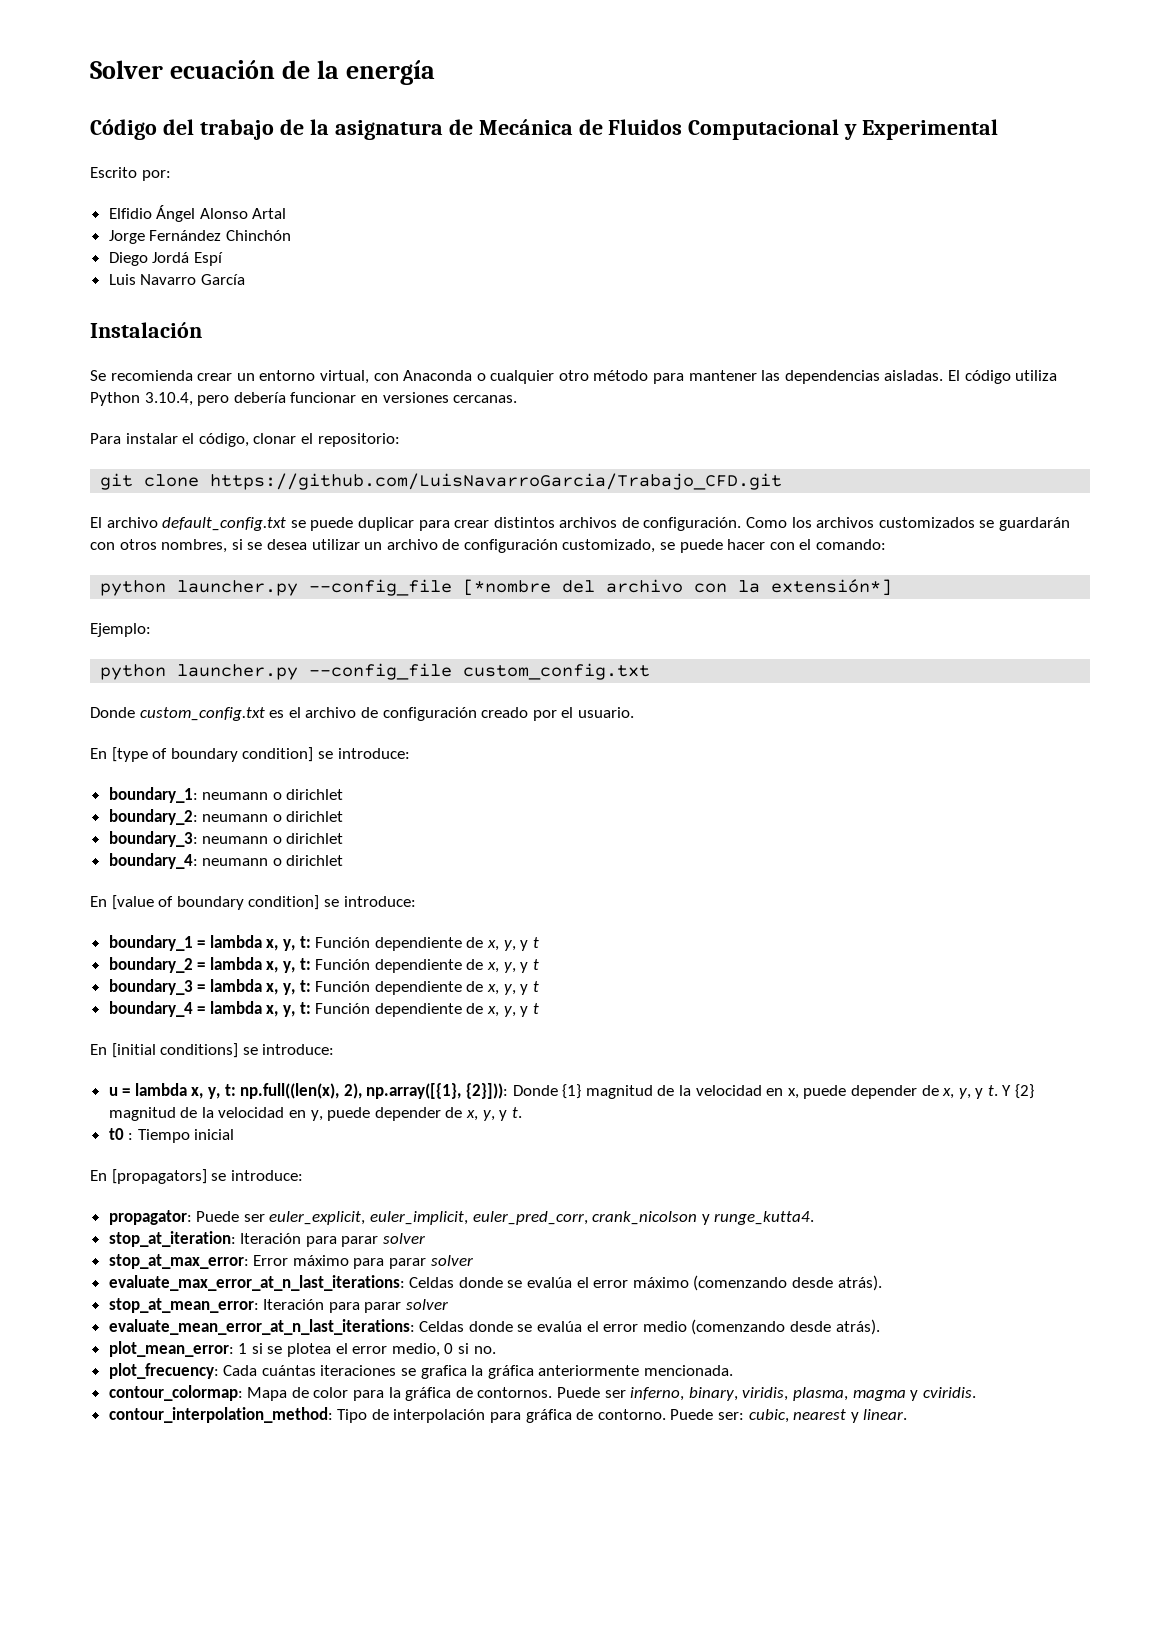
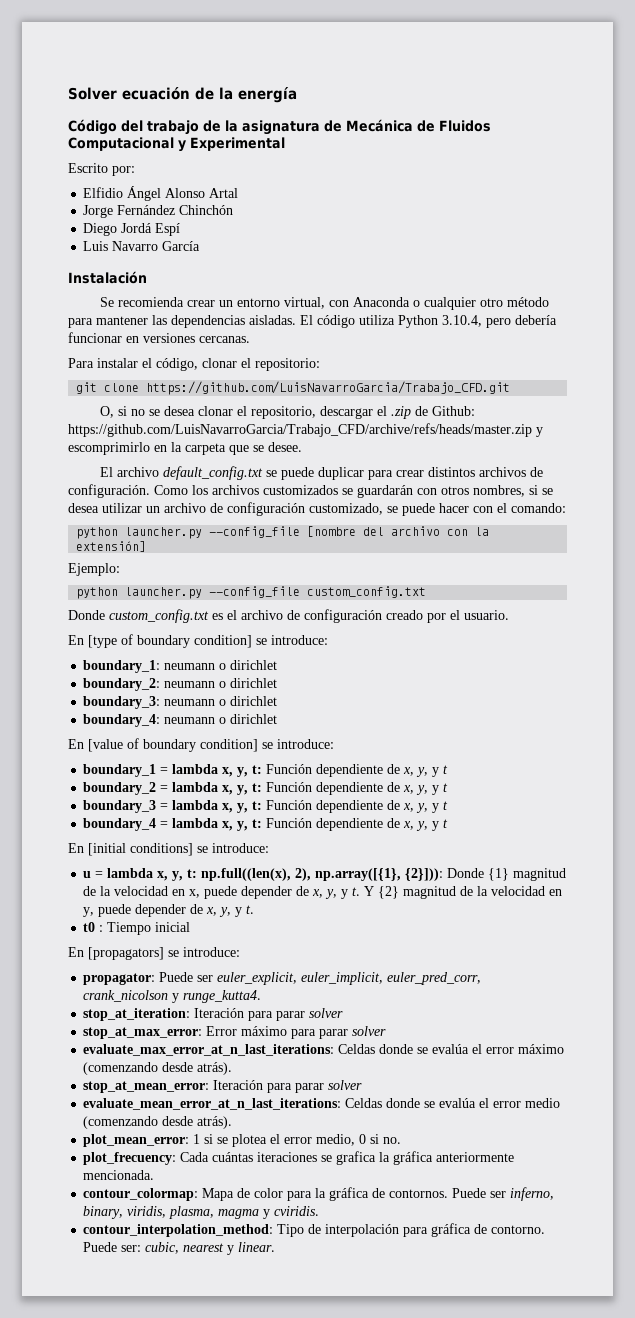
+ O, si no se desea clonar el repositorio, descargar el .zip de Github: https://github.com/LuisNavarroGarcia/Trabajo_CFD/archive/refs/heads/master.zip y escomprimirlo en la carpeta que se desee.
- python launcher.py --config_file [*nombre del archivo con la extensión*]
+ python launcher.py --config_file [nombre del archivo con la extensión]

